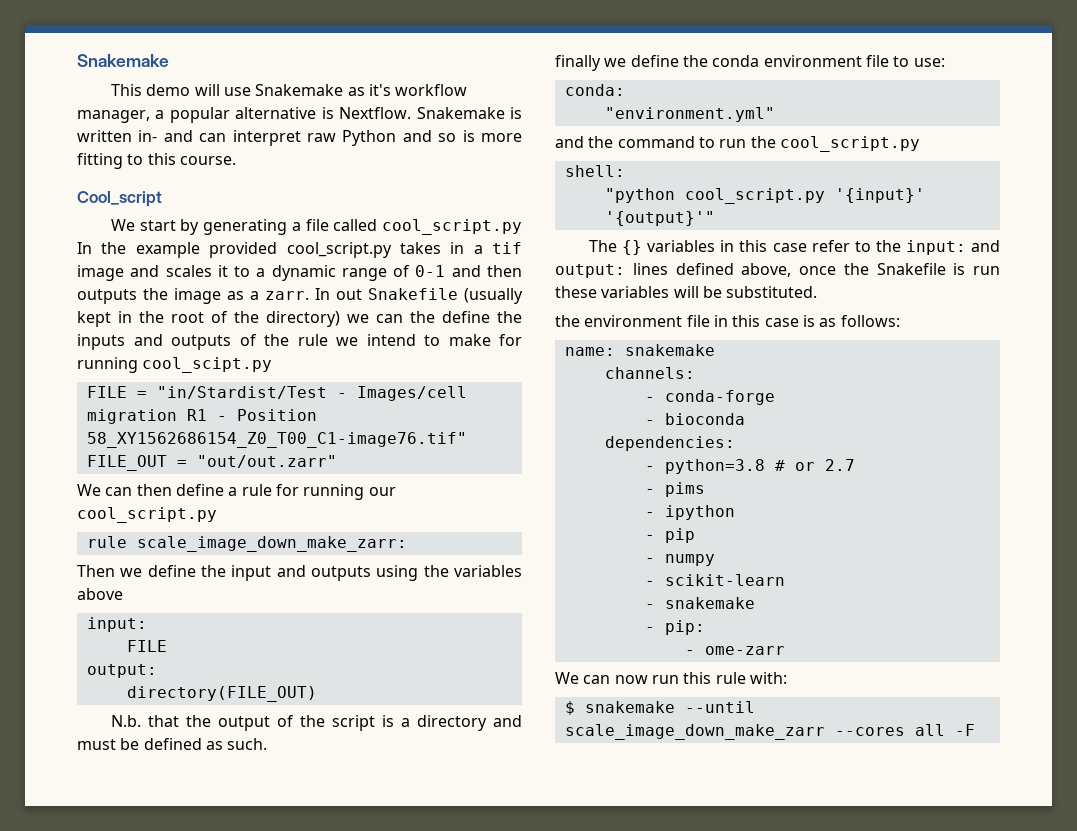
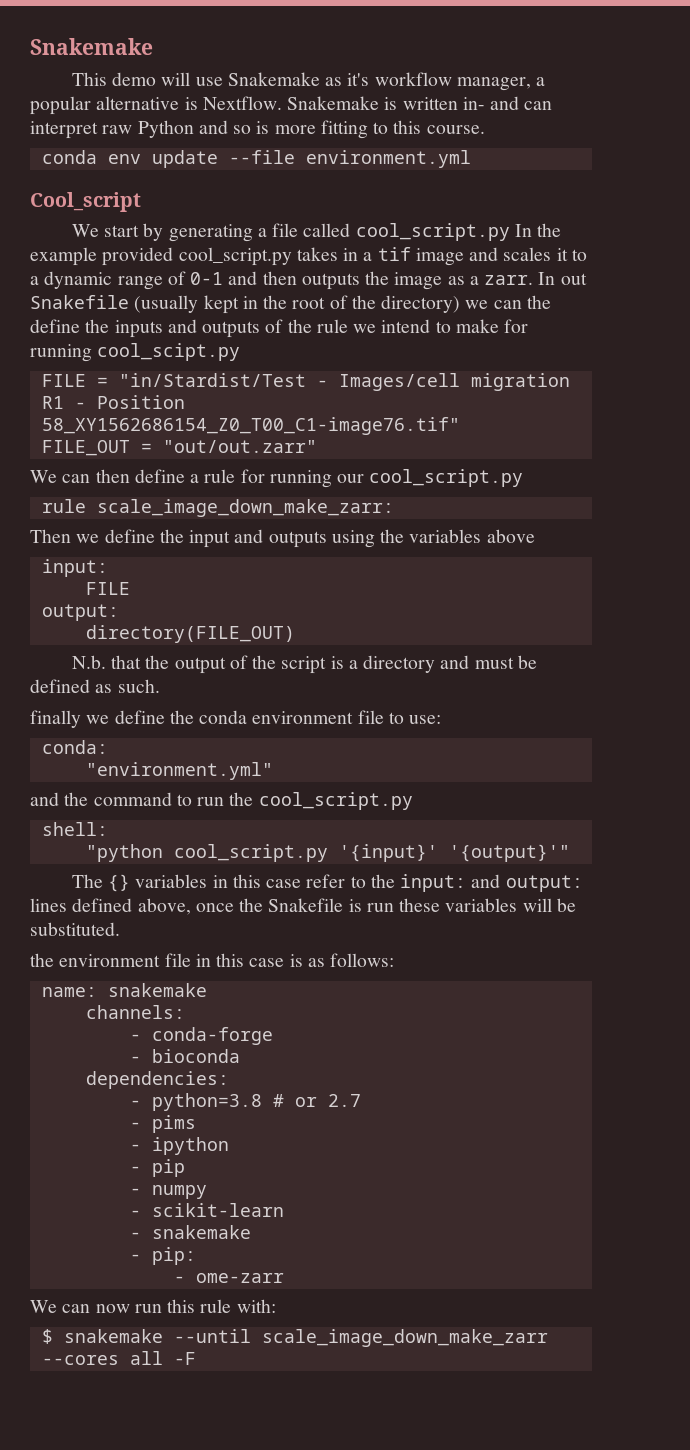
+ conda env update --file environment.yml

